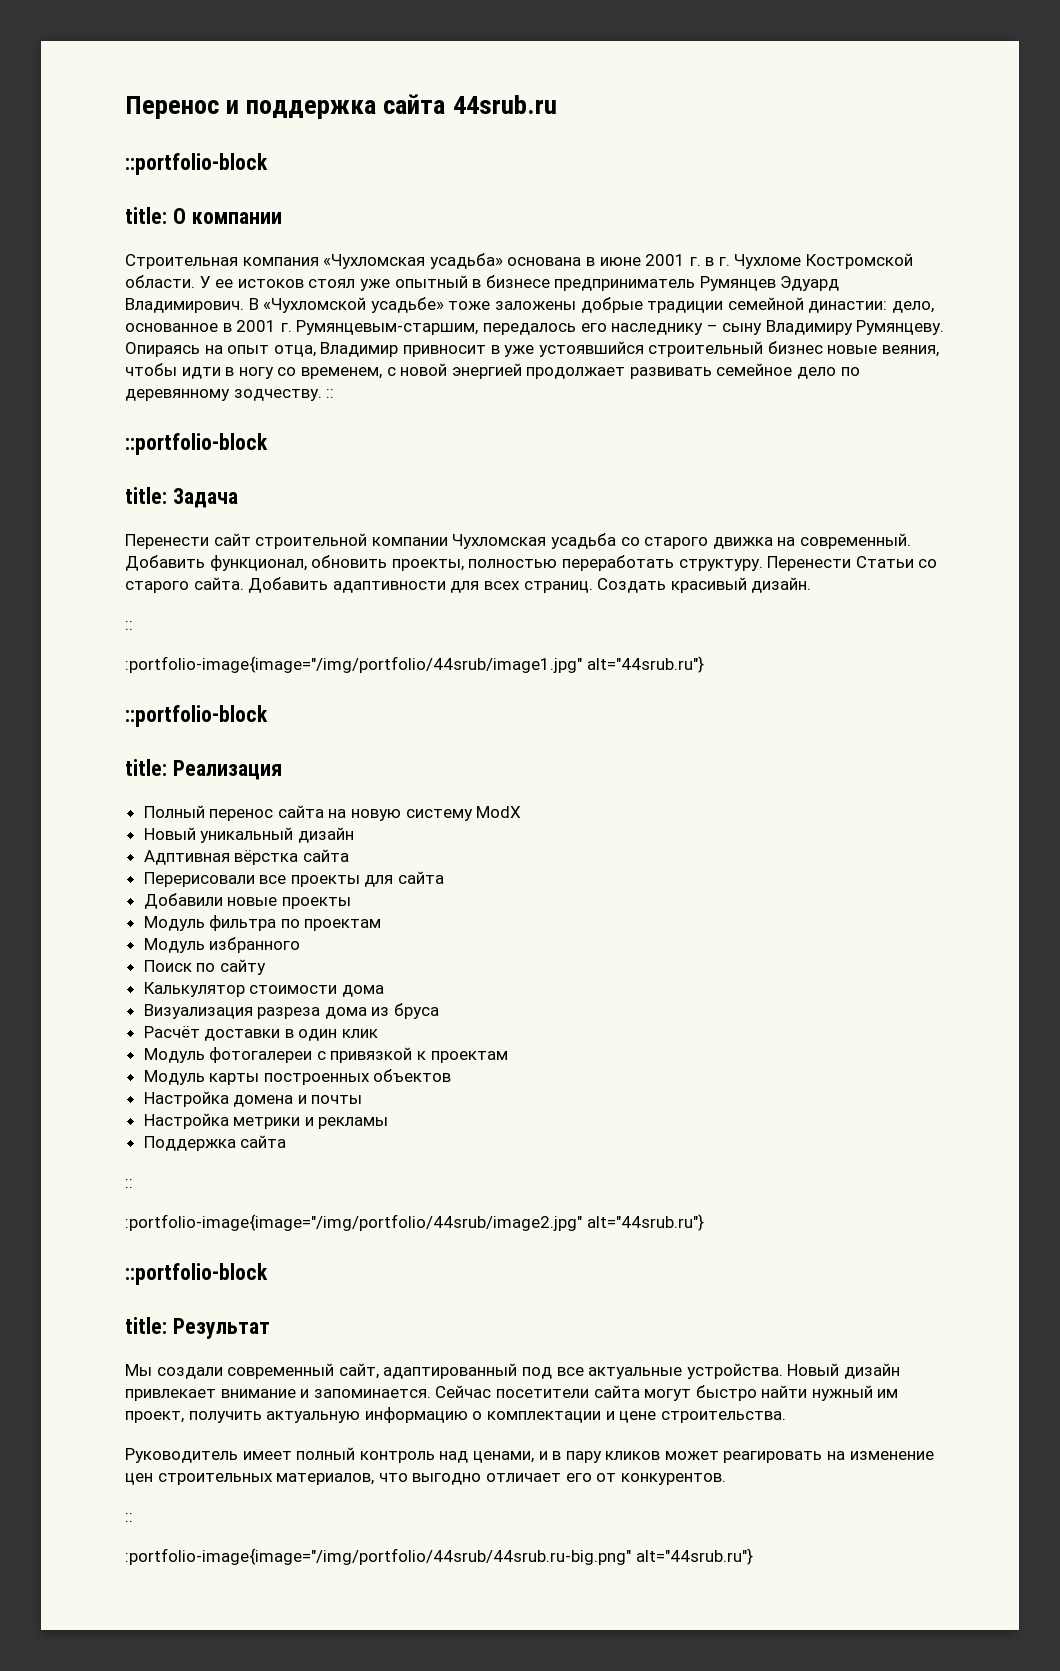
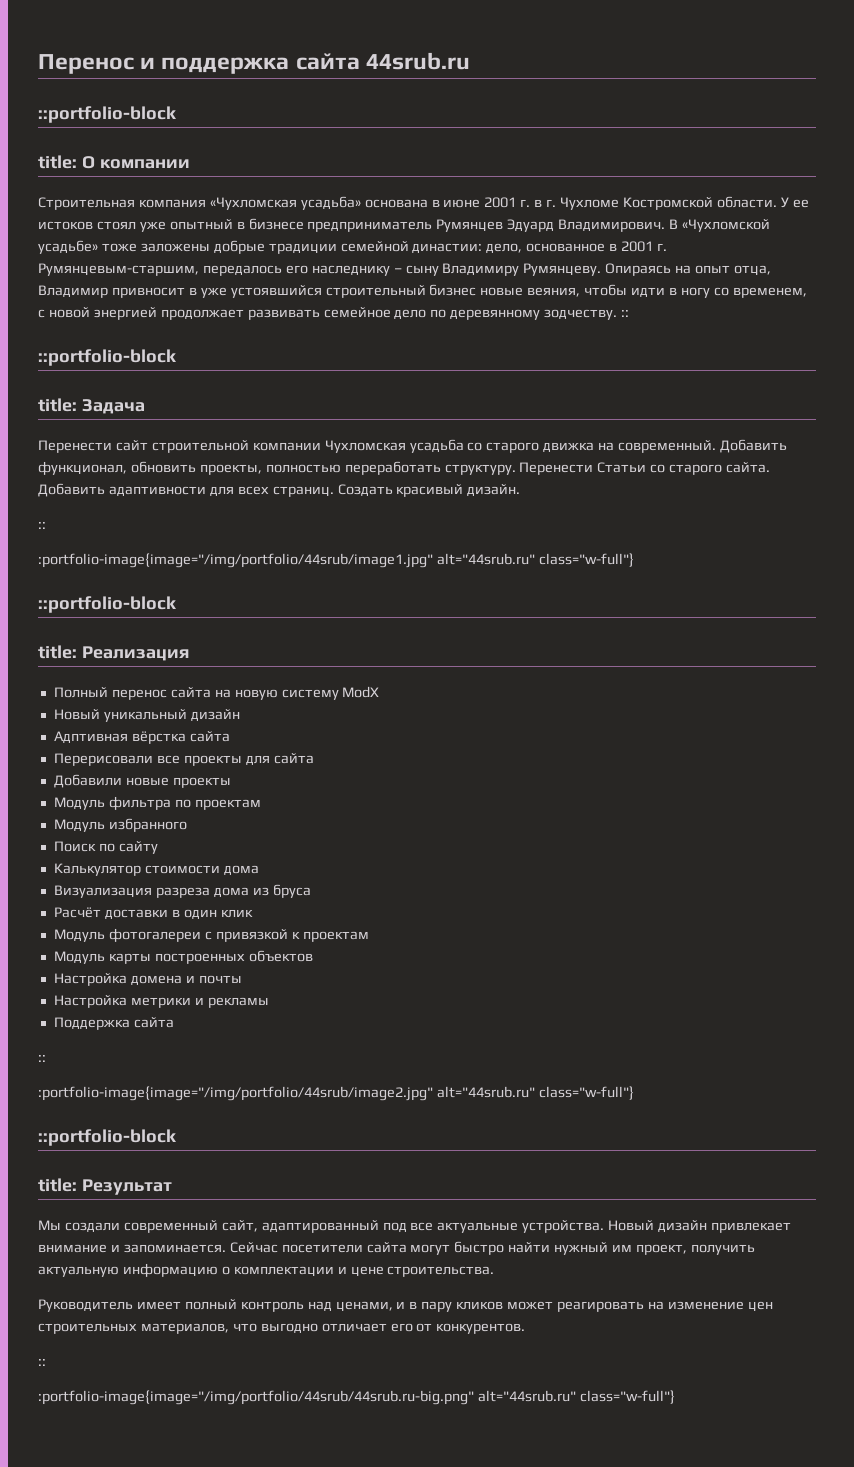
- :portfolio-image{image="/img/portfolio/44srub/image1.jpg" alt="44srub.ru"}
+ :portfolio-image{image="/img/portfolio/44srub/image1.jpg" alt="44srub.ru" class="w-full"}
- :portfolio-image{image="/img/portfolio/44srub/image2.jpg" alt="44srub.ru"}
+ :portfolio-image{image="/img/portfolio/44srub/image2.jpg" alt="44srub.ru" class="w-full"}
- :portfolio-image{image="/img/portfolio/44srub/44srub.ru-big.png" alt="44srub.ru"}
+ :portfolio-image{image="/img/portfolio/44srub/44srub.ru-big.png" alt="44srub.ru" class="w-full"}

